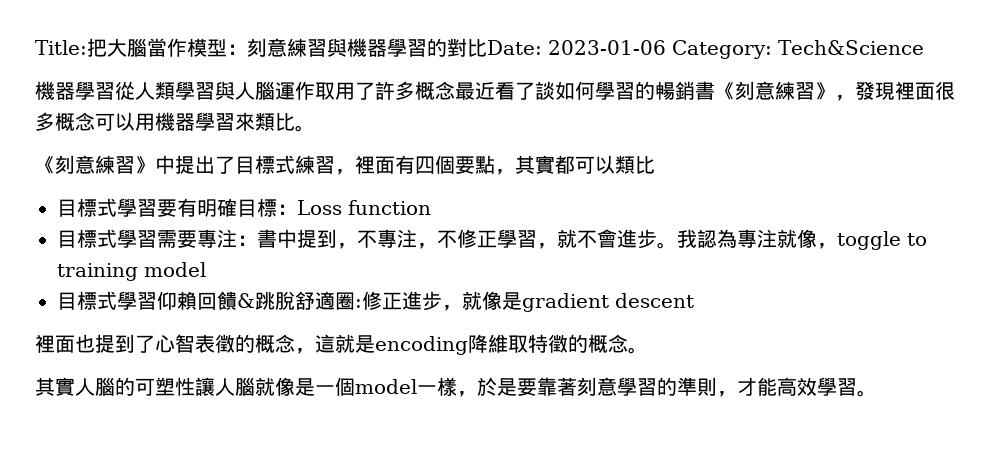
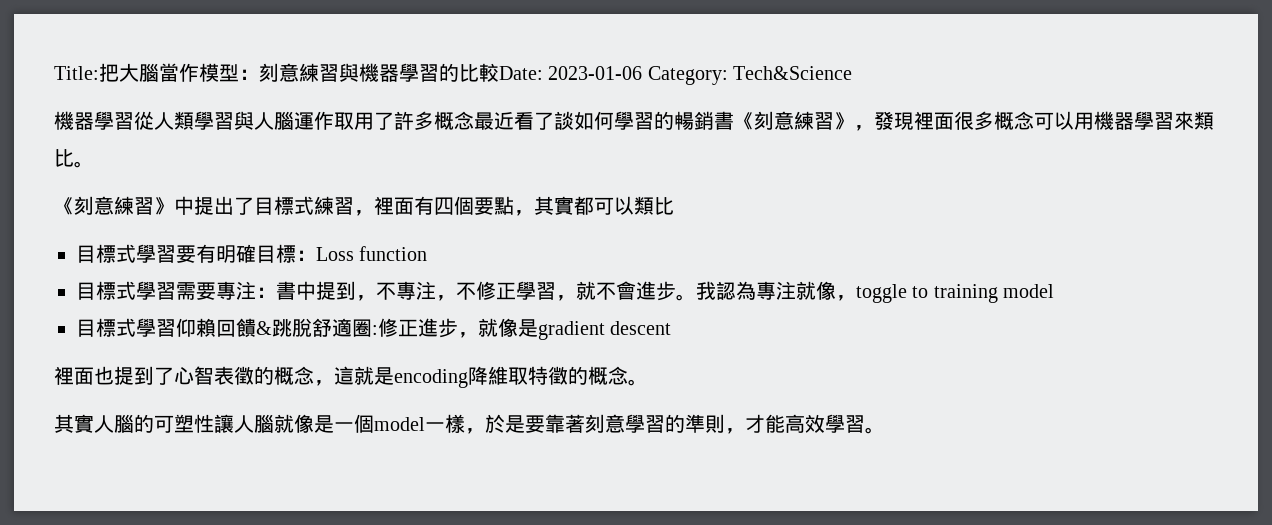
- Title:把大腦當作模型：刻意練習與機器學習的對比Date: 2023-01-06 Category: Tech&Science
+ Title:把大腦當作模型：刻意練習與機器學習的比較Date: 2023-01-06 Category: Tech&Science

